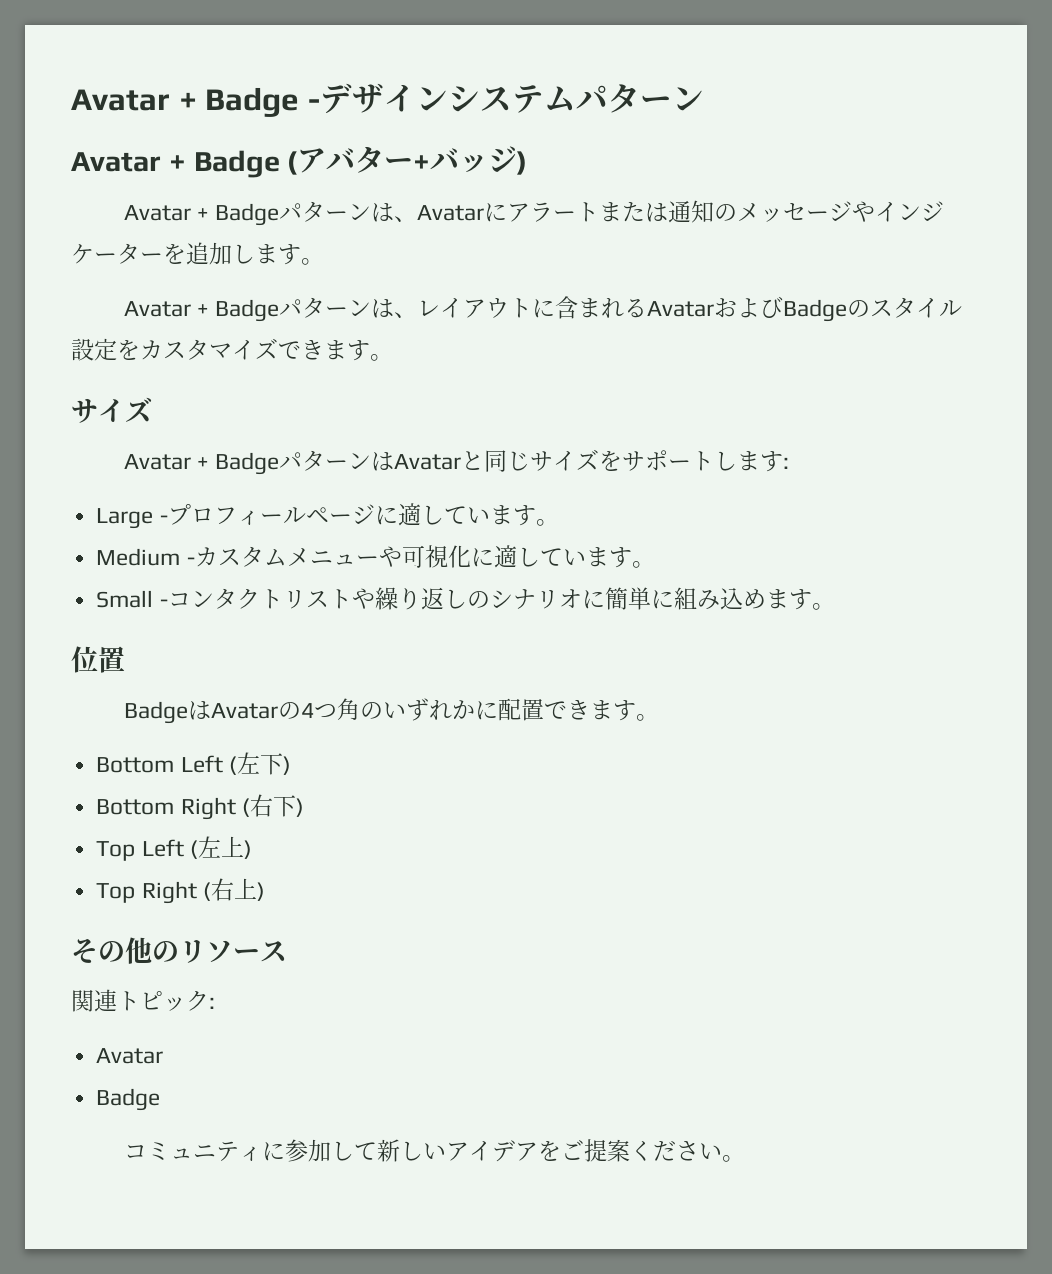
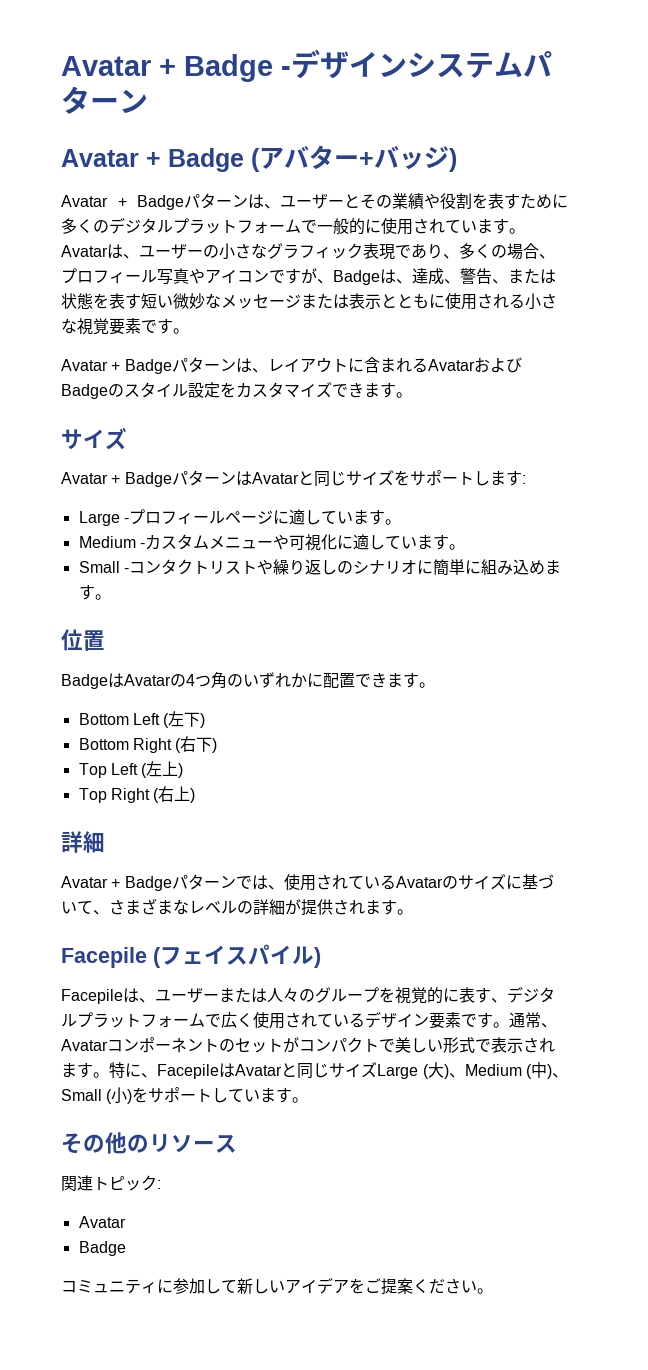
- Avatar + Badgeパターンは、Avatarにアラートまたは通知のメッセージやインジケーターを追加します。
+ Avatar + Badgeパターンは、ユーザーとその業績や役割を表すために多くのデジタルプラットフォームで一般的に使用されています。Avatarは、ユーザーの小さなグラフィック表現であり、多くの場合、プロフィール写真やアイコンですが、Badgeは、達成、警告、または状態を表す短い微妙なメッセージまたは表示とともに使用される小さな視覚要素です。
  Top Right (右上)
+ 詳細
+ Avatar + Badgeパターンでは、使用されているAvatarのサイズに基づいて、さまざまなレベルの詳細が提供されます。
+ Facepile (フェイスパイル)
+ Facepileは、ユーザーまたは人々のグループを視覚的に表す、デジタルプラットフォームで広く使用されているデザイン要素です。通常、Avatarコンポーネントのセットがコンパクトで美しい形式で表示されます。特に、FacepileはAvatarと同じサイズLarge (大)、Medium (中)、Small (小)をサポートしています。

